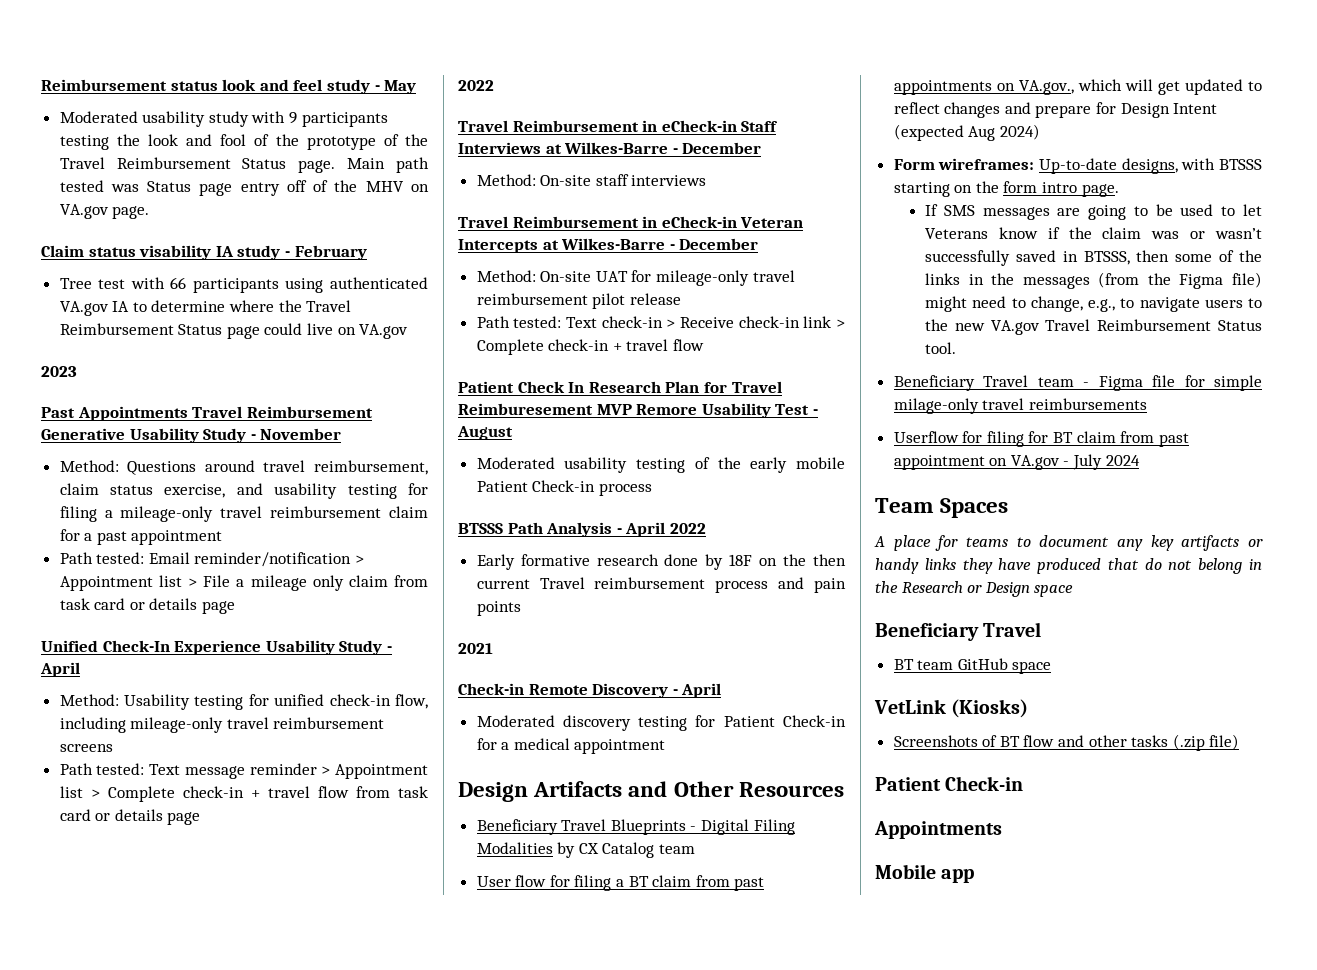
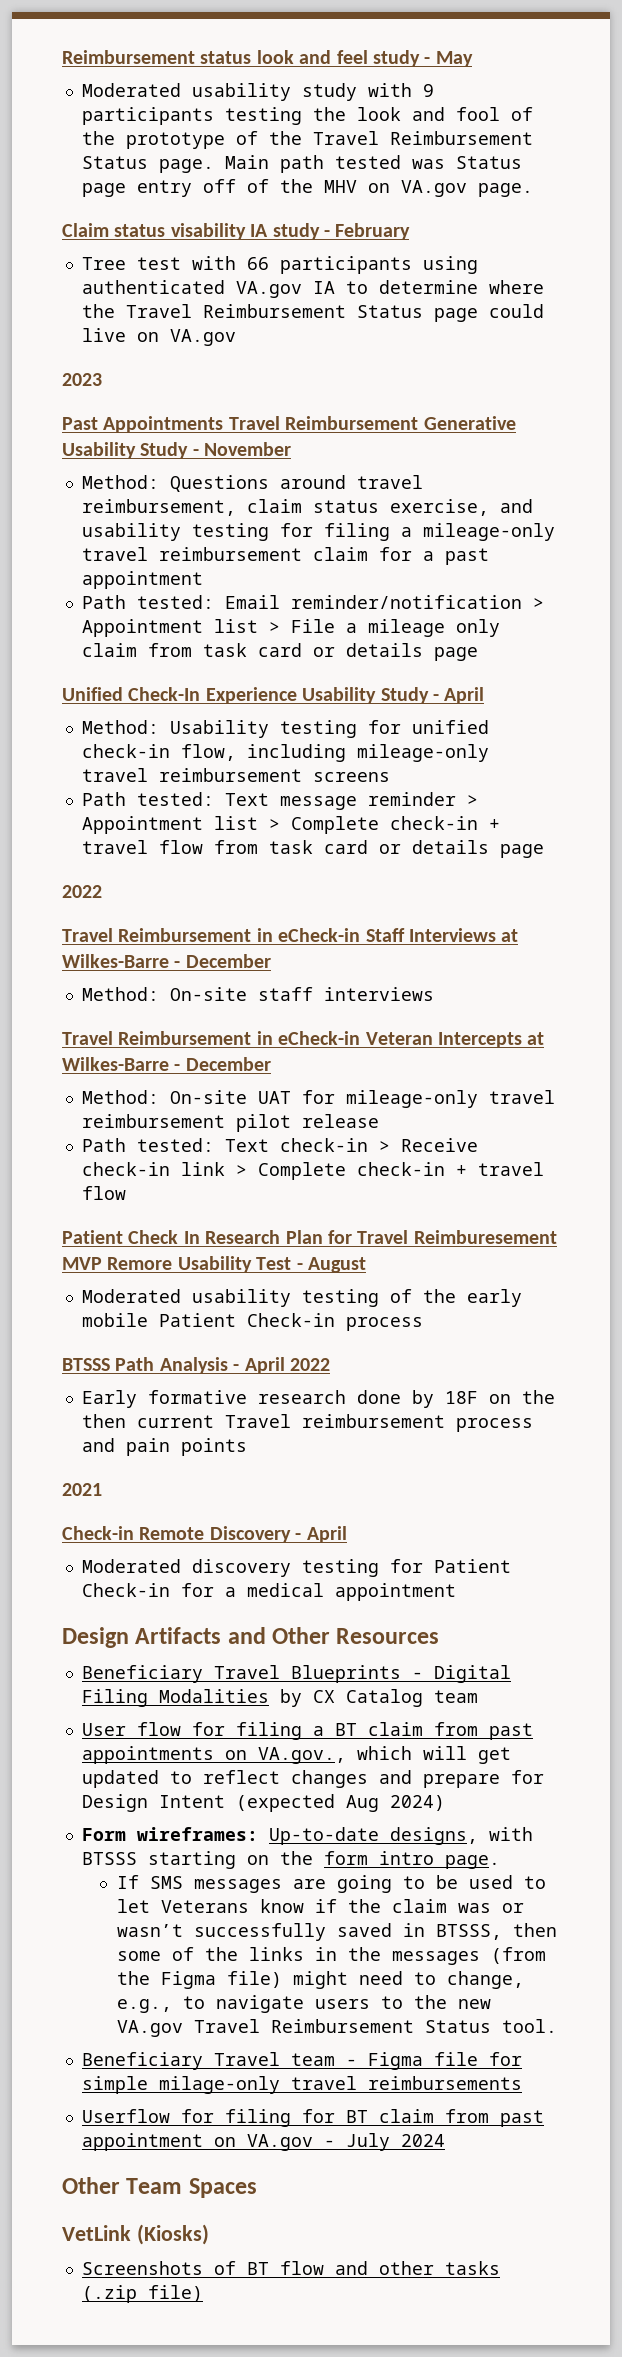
- Team Spaces
+ Other Team Spaces
- A place for teams to document any key artifacts or handy links they have produced that do not belong in the Research or Design space
- Beneficiary Travel
- BT team GitHub space
  Screenshots of BT flow and other tasks (.zip file)
- Patient Check-in
- Appointments
- Mobile app

